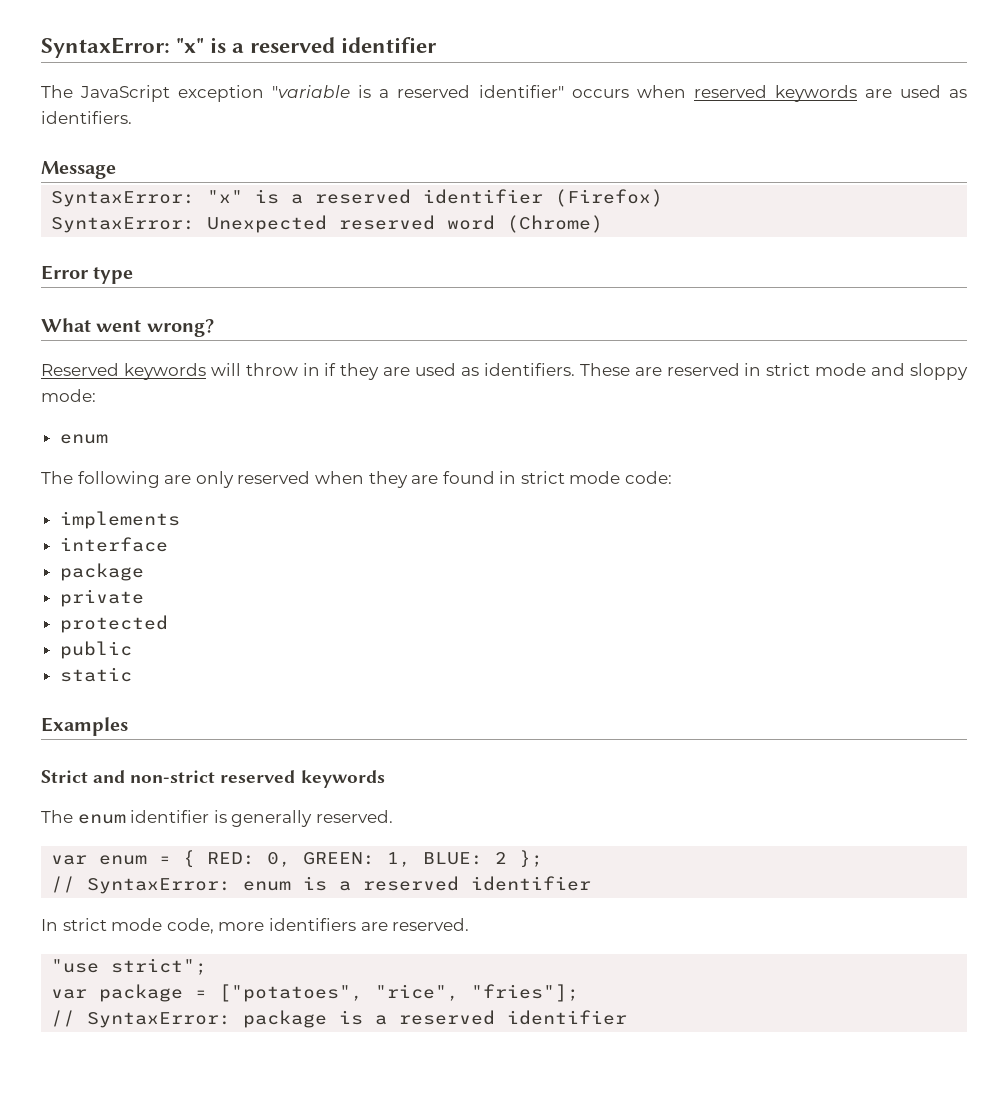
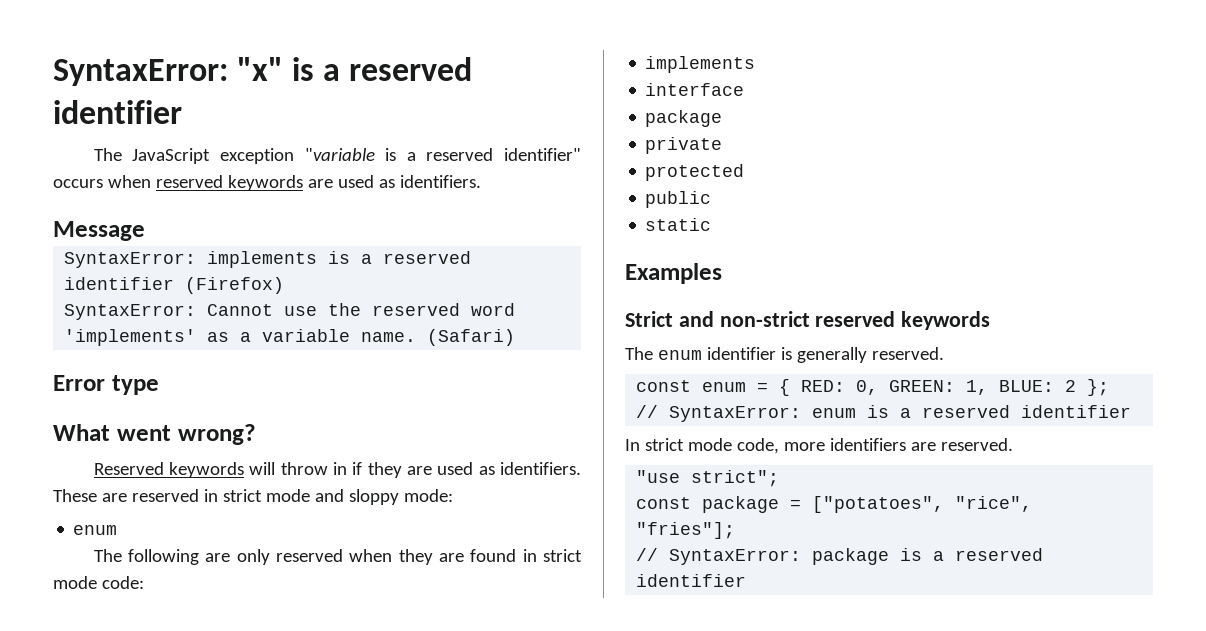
- SyntaxError: "x" is a reserved identifier (Firefox)
+ SyntaxError: implements is a reserved identifier (Firefox)
- SyntaxError: Unexpected reserved word (Chrome)
+ SyntaxError: Cannot use the reserved word 'implements' as a variable name. (Safari)
- var enum = { RED: 0, GREEN: 1, BLUE: 2 };
+ const enum = { RED: 0, GREEN: 1, BLUE: 2 };
- var package = ["potatoes", "rice", "fries"];
+ const package = ["potatoes", "rice", "fries"];

